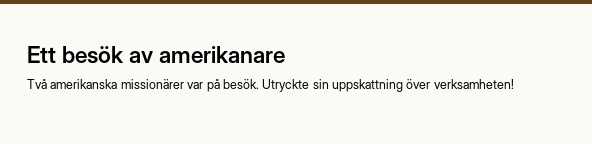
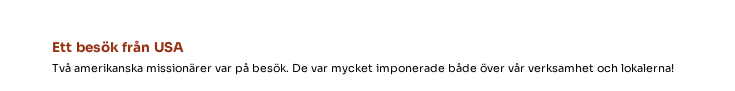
- Ett besök av amerikanare
+ Ett besök från USA
- Utryckte sin uppskattning över verksamheten!
+ De var mycket imponerade både över vår verksamhet och lokalerna!

